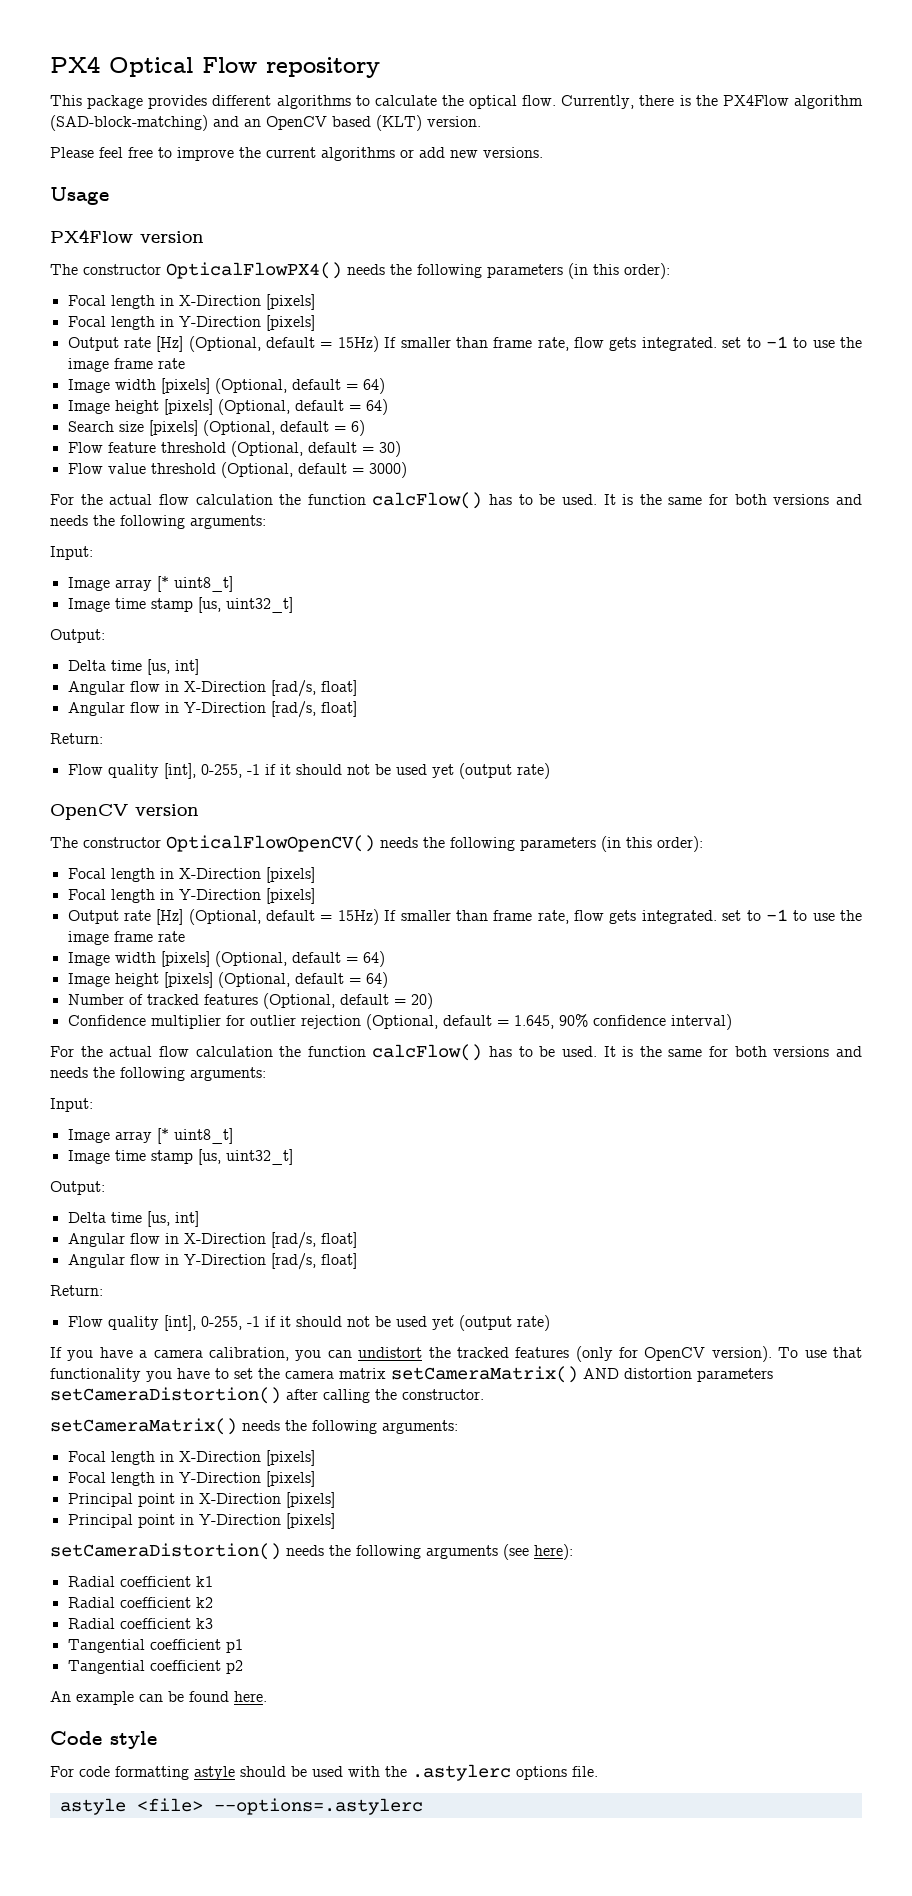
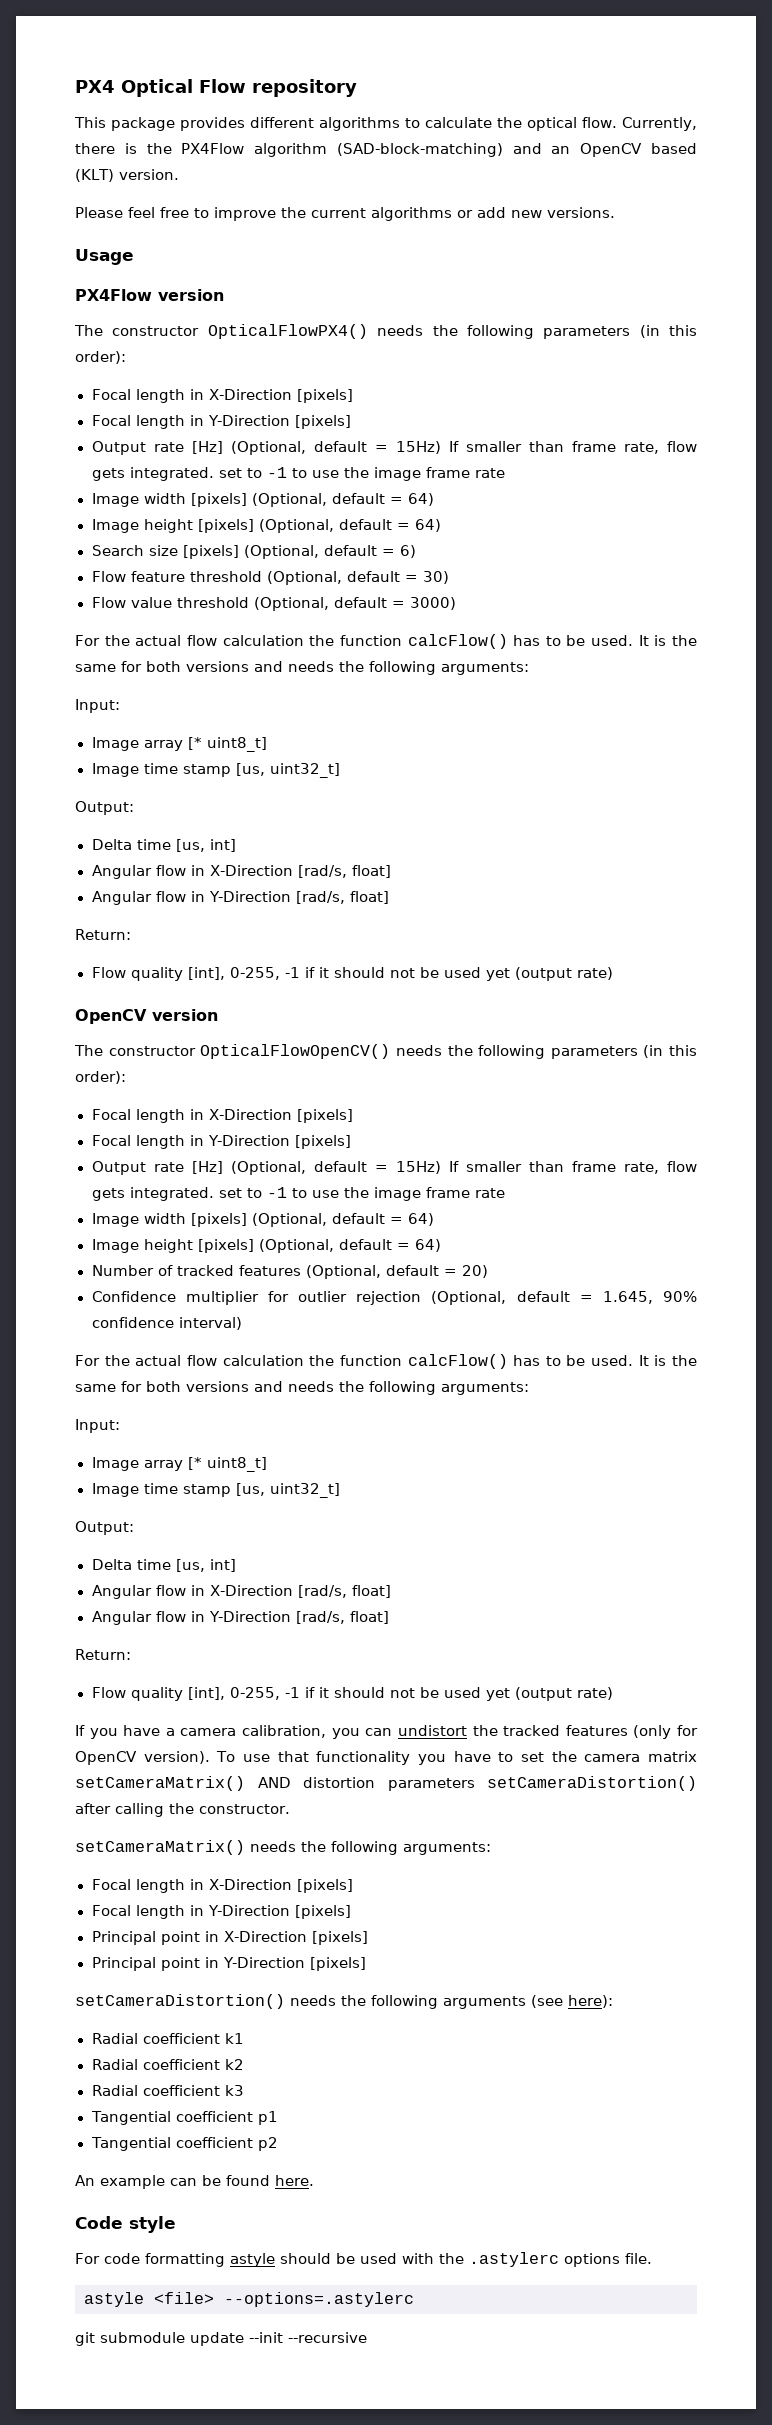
+ git submodule update --init --recursive

